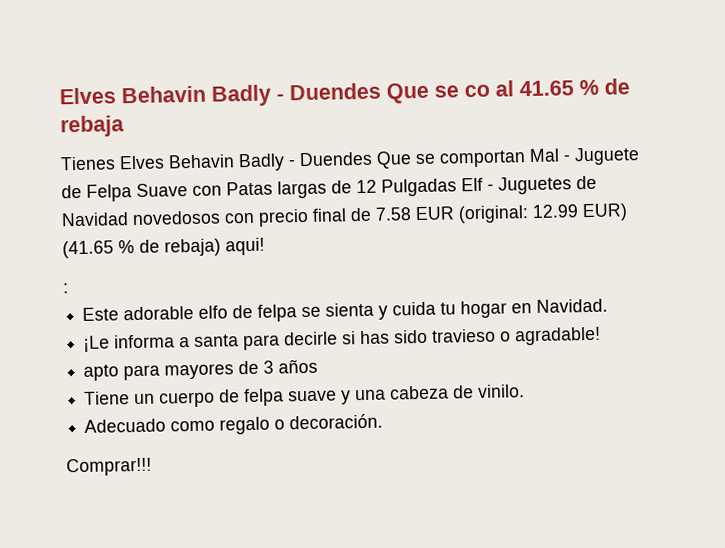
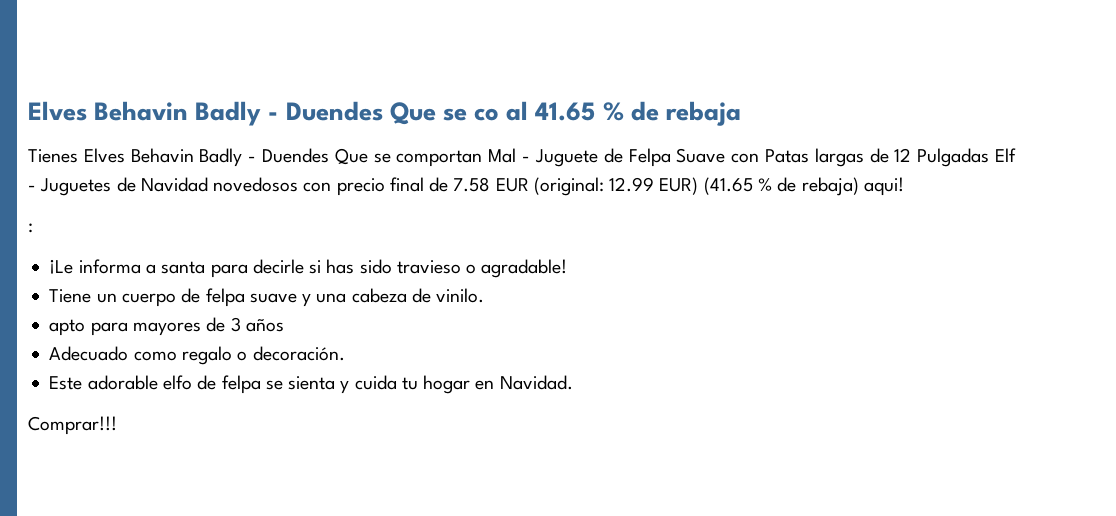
+ ¡Le informa a santa para decirle si has sido travieso o agradable!
+ Tiene un cuerpo de felpa suave y una cabeza de vinilo.
+ apto para mayores de 3 años
+ Adecuado como regalo o decoración.
- ¡Le informa a santa para decirle si has sido travieso o agradable!
- apto para mayores de 3 años
- Tiene un cuerpo de felpa suave y una cabeza de vinilo.
- Adecuado como regalo o decoración.

